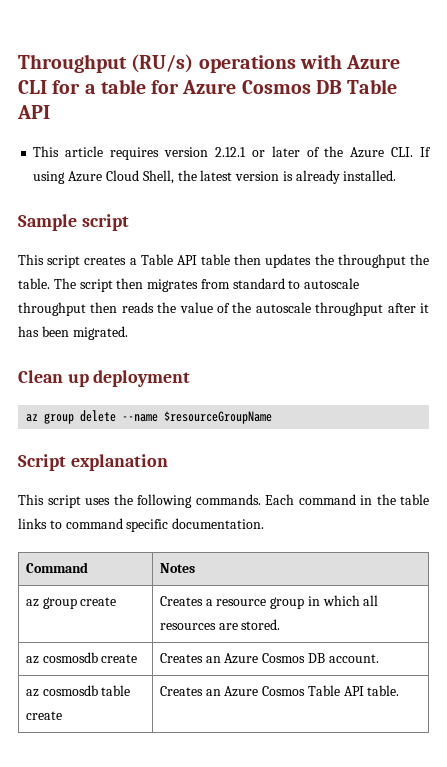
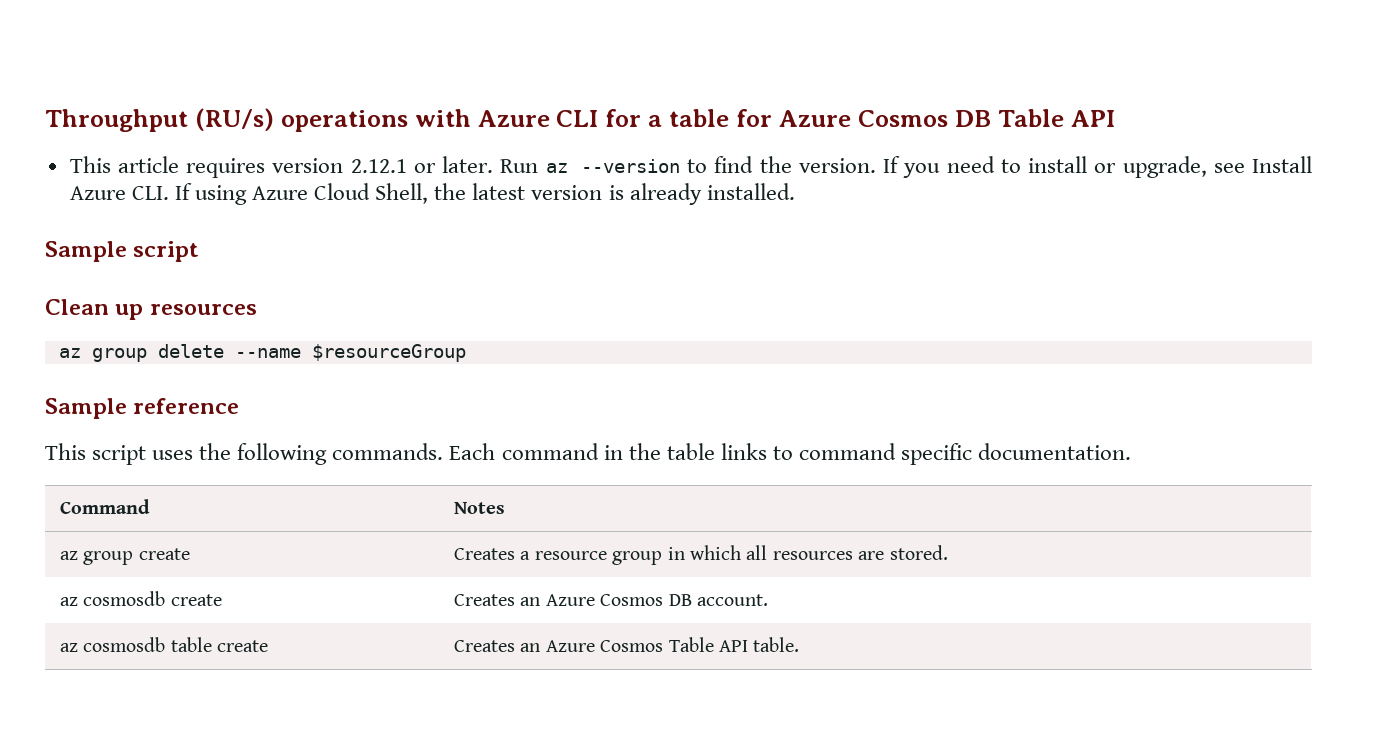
- This article requires version 2.12.1 or later of the Azure CLI. If using Azure Cloud Shell, the latest version is already installed.
+ This article requires version 2.12.1 or later. Run az --version to find the version. If you need to install or upgrade, see Install Azure CLI. If using Azure Cloud Shell, the latest version is already installed.
- This script creates a Table API table then updates the throughput the table. The script then migrates from standard to autoscale throughput then reads the value of the autoscale throughput after it has been migrated.
- Clean up deployment
+ Clean up resources
- az group delete --name $resourceGroupName
- Script explanation
+ az group delete --name $resourceGroup
+ Sample reference

